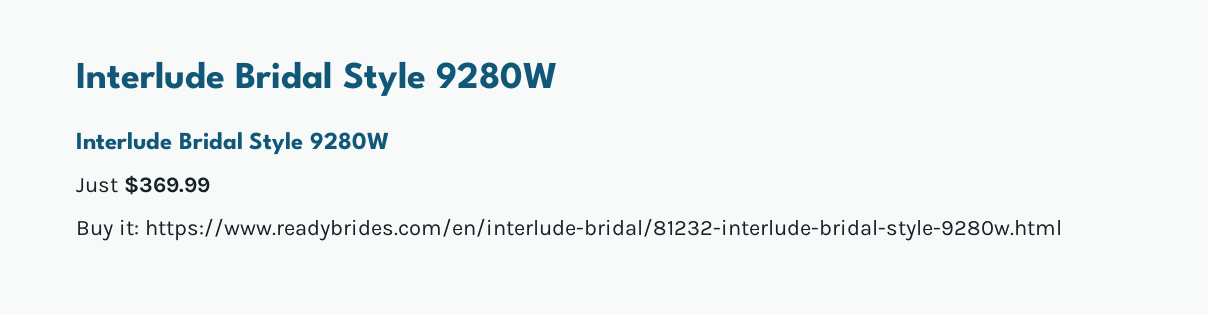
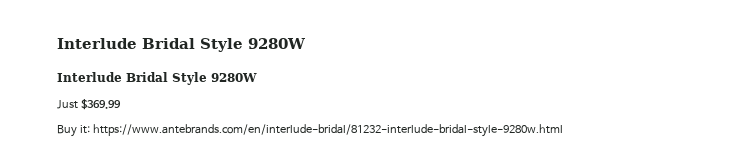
- Buy it: https://www.readybrides.com/en/interlude-bridal/81232-interlude-bridal-style-9280w.html
+ Buy it: https://www.antebrands.com/en/interlude-bridal/81232-interlude-bridal-style-9280w.html

